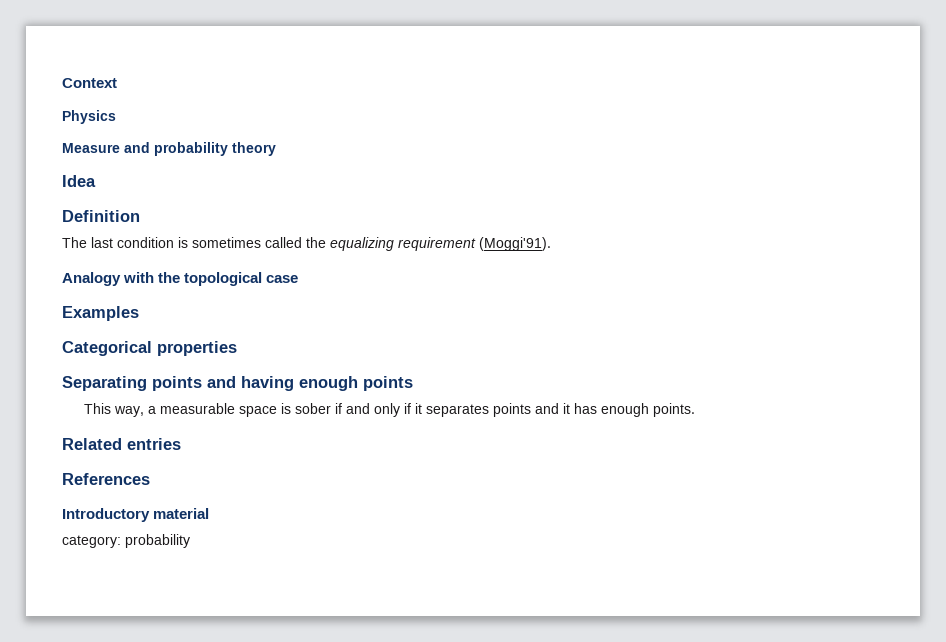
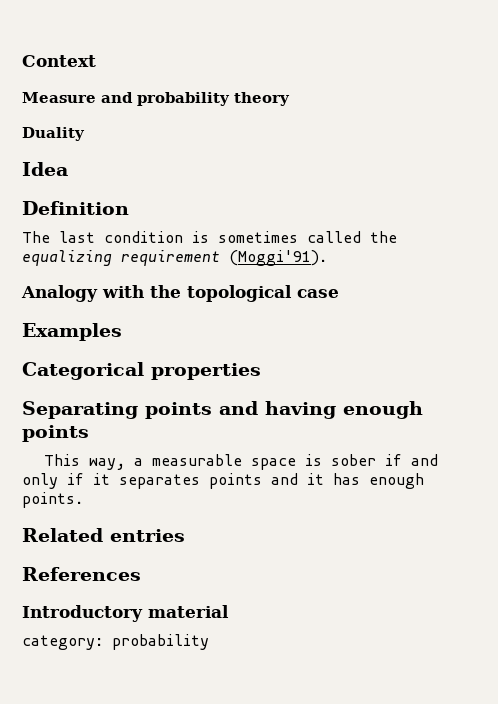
- Physics
+ Duality

